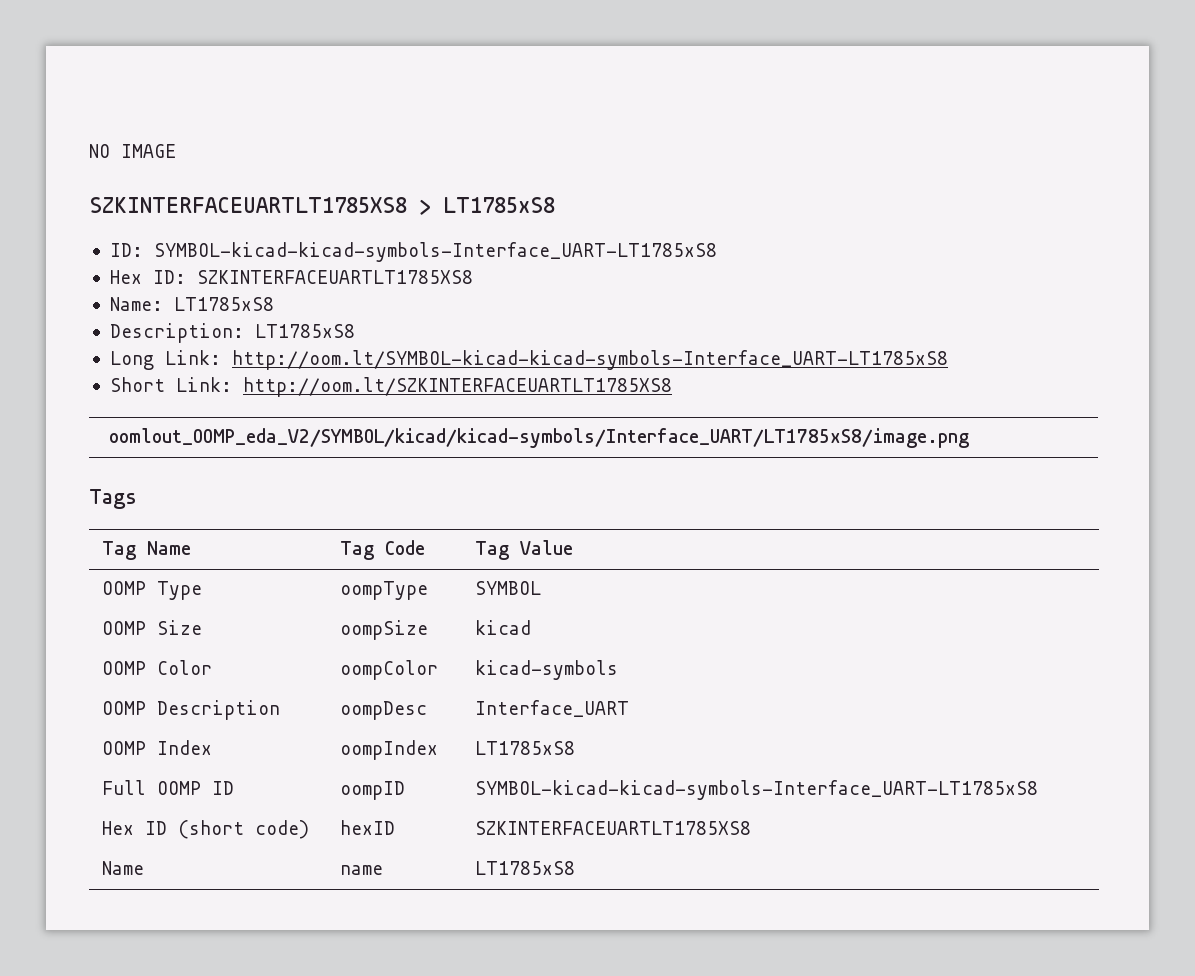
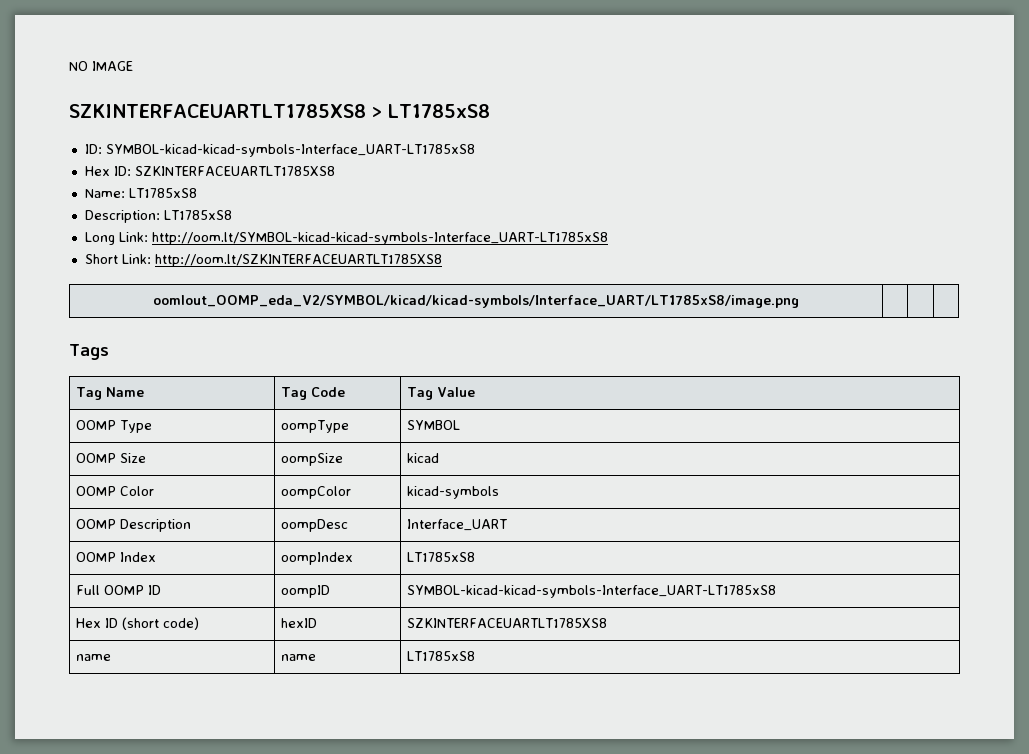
- Name | name | LT1785xS8
+ name | name | LT1785xS8

